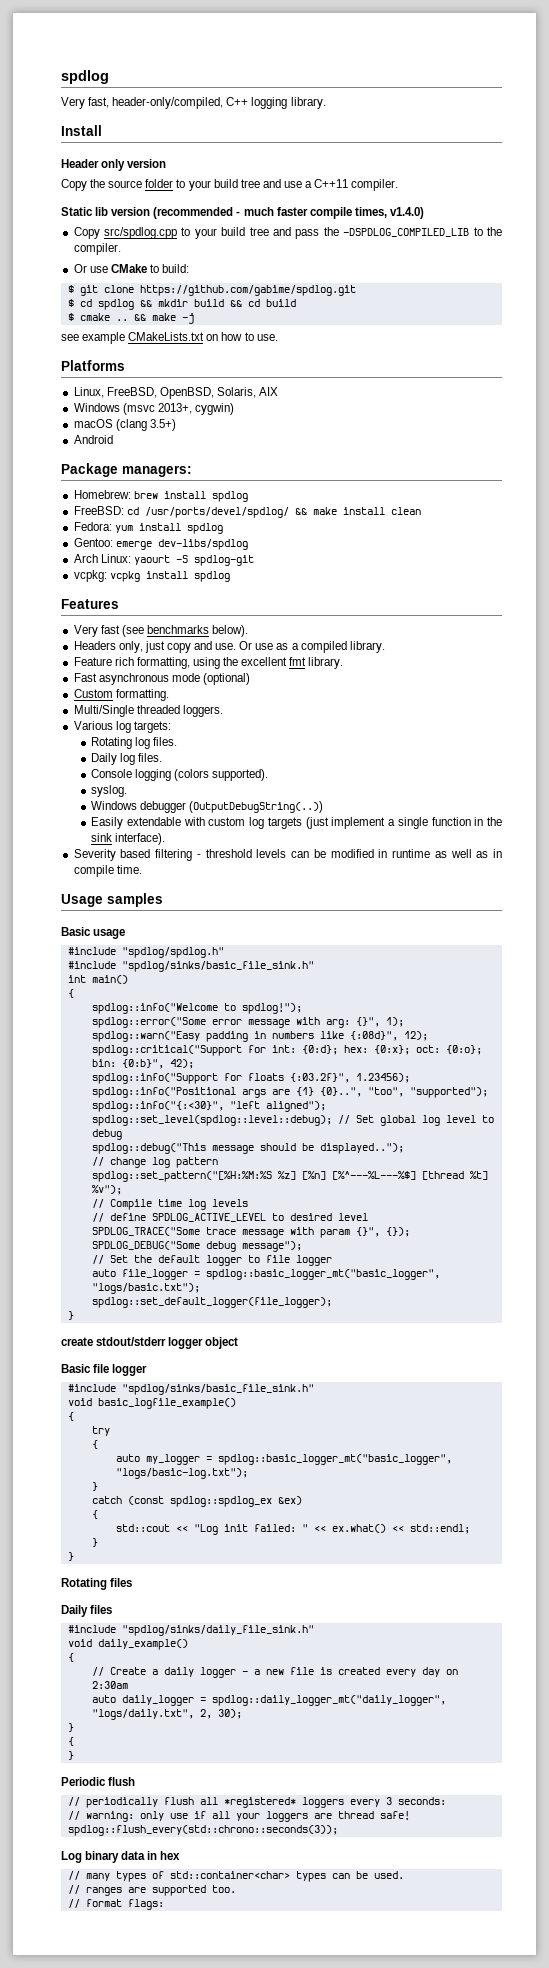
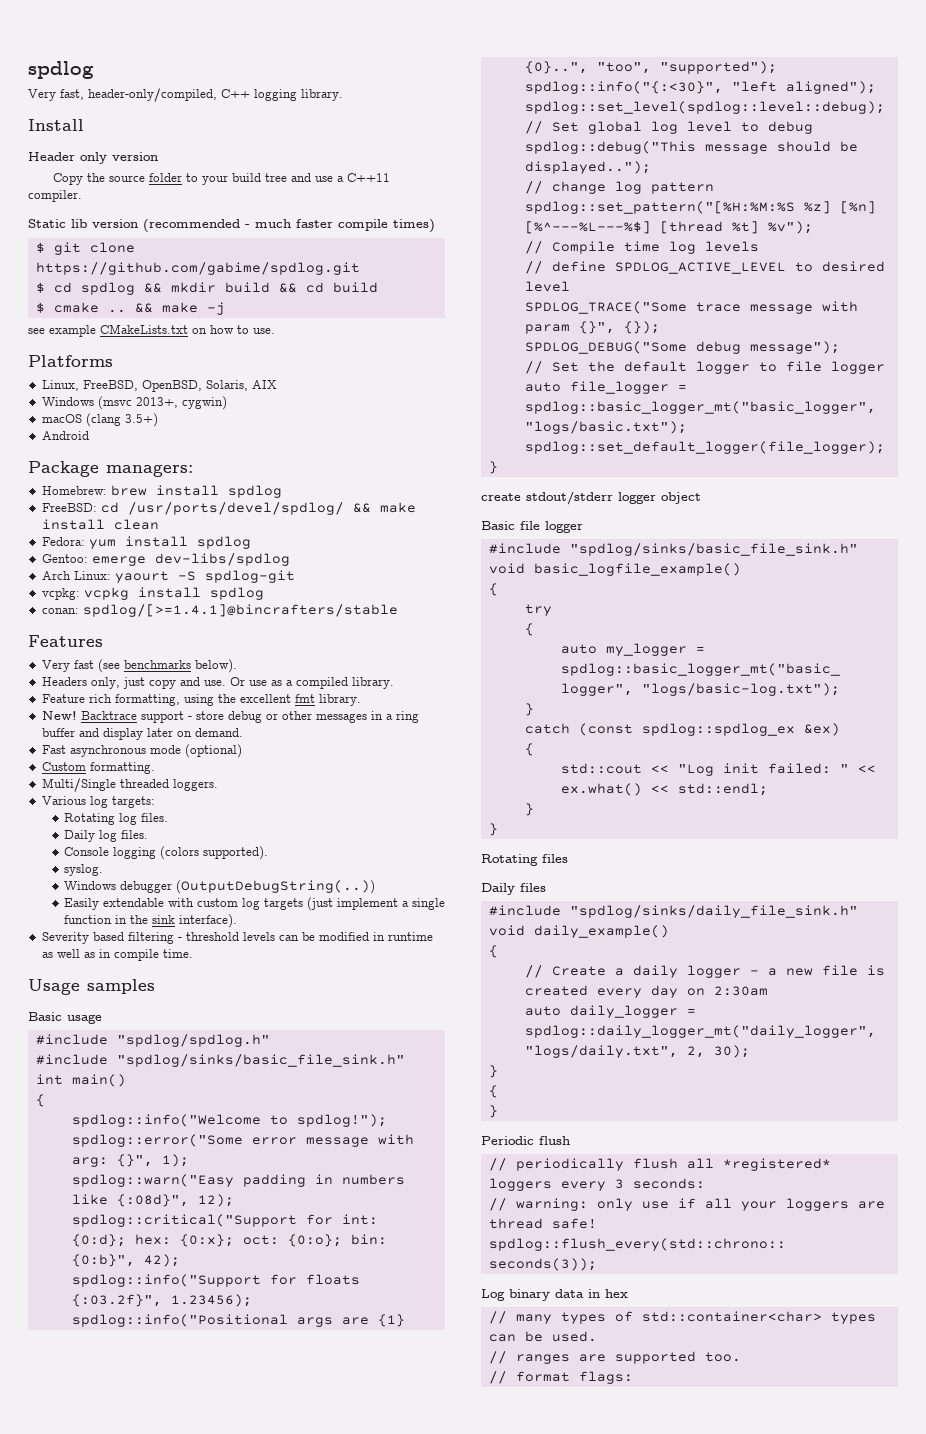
- Static lib version (recommended - much faster compile times, v1.4.0)
- Copy src/spdlog.cpp to your build tree and pass the -DSPDLOG_COMPILED_LIB to the compiler.
- Or use CMake to build:
+ Static lib version (recommended - much faster compile times)
+ conan: spdlog/[>=1.4.1]@bincrafters/stable
+ New! Backtrace support - store debug or other messages in a ring buffer and display later on demand.

